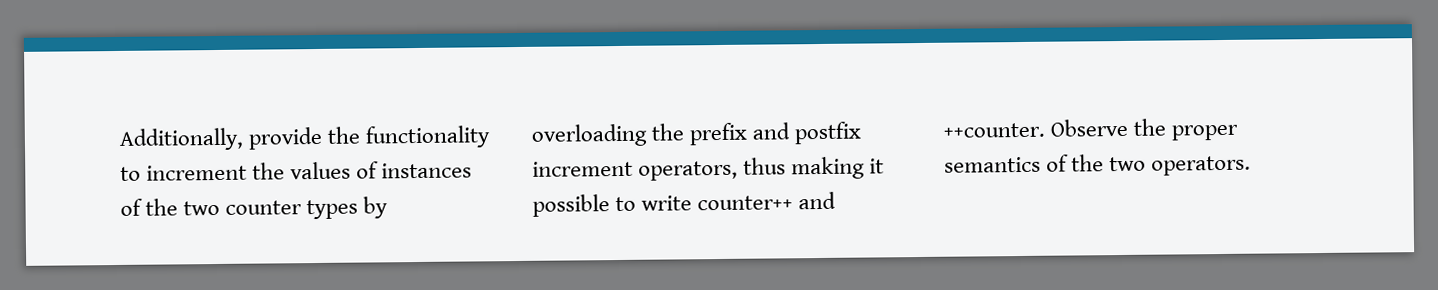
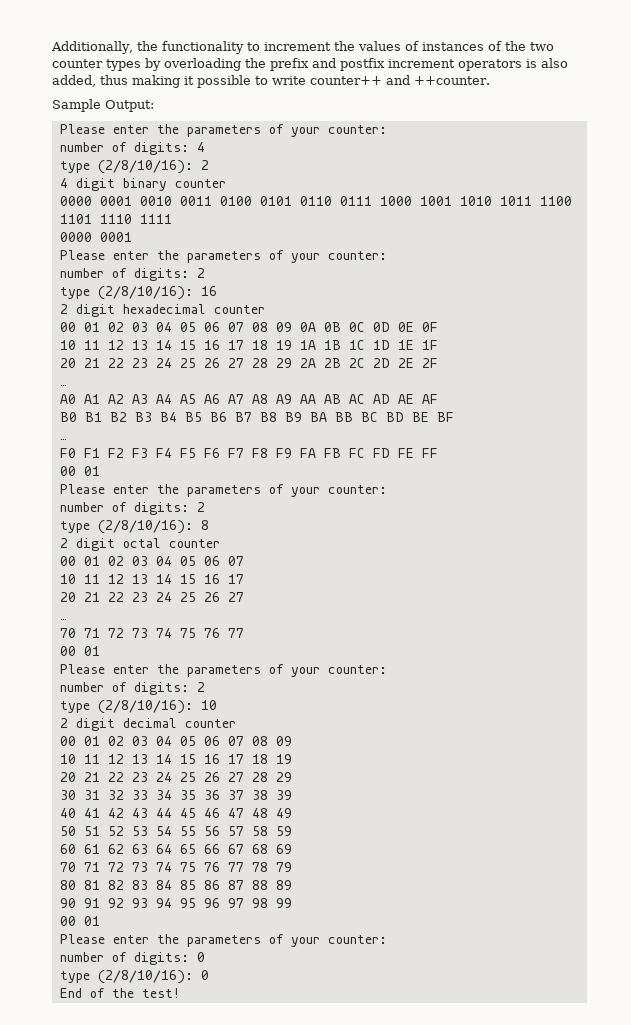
- Additionally, provide the functionality to increment the values of instances of the two counter types by overloading the prefix and postfix increment operators, thus making it possible to write counter++ and ++counter. Observe the proper semantics of the two operators.
+ Additionally, the functionality to increment the values of instances of the two counter types by overloading the prefix and postfix increment operators is also added, thus making it possible to write counter++ and ++counter.
+ Sample Output:
+ Please enter the parameters of your counter:
+ number of digits: 4
+ type (2/8/10/16): 2
+ 4 digit binary counter
+ 0000 0001 0010 0011 0100 0101 0110 0111 1000 1001 1010 1011 1100 1101 1110 1111
+ 0000 0001
+ Please enter the parameters of your counter:
+ number of digits: 2
+ type (2/8/10/16): 16
+ 2 digit hexadecimal counter
+ 00 01 02 03 04 05 06 07 08 09 0A 0B 0C 0D 0E 0F
+ 10 11 12 13 14 15 16 17 18 19 1A 1B 1C 1D 1E 1F
+ 20 21 22 23 24 25 26 27 28 29 2A 2B 2C 2D 2E 2F
+ …
+ A0 A1 A2 A3 A4 A5 A6 A7 A8 A9 AA AB AC AD AE AF
+ B0 B1 B2 B3 B4 B5 B6 B7 B8 B9 BA BB BC BD BE BF
+ …
+ F0 F1 F2 F3 F4 F5 F6 F7 F8 F9 FA FB FC FD FE FF
+ 00 01
+ Please enter the parameters of your counter:
+ number of digits: 2
+ type (2/8/10/16): 8
+ 2 digit octal counter
+ 00 01 02 03 04 05 06 07
+ 10 11 12 13 14 15 16 17
+ 20 21 22 23 24 25 26 27
+ …
+ 70 71 72 73 74 75 76 77
+ 00 01
+ Please enter the parameters of your counter:
+ number of digits: 2
+ type (2/8/10/16): 10
+ 2 digit decimal counter
+ 00 01 02 03 04 05 06 07 08 09
+ 10 11 12 13 14 15 16 17 18 19
+ 20 21 22 23 24 25 26 27 28 29
+ 30 31 32 33 34 35 36 37 38 39
+ 40 41 42 43 44 45 46 47 48 49
+ 50 51 52 53 54 55 56 57 58 59
+ 60 61 62 63 64 65 66 67 68 69
+ 70 71 72 73 74 75 76 77 78 79
+ 80 81 82 83 84 85 86 87 88 89
+ 90 91 92 93 94 95 96 97 98 99
+ 00 01
+ Please enter the parameters of your counter:
+ number of digits: 0
+ type (2/8/10/16): 0
+ End of the test!

